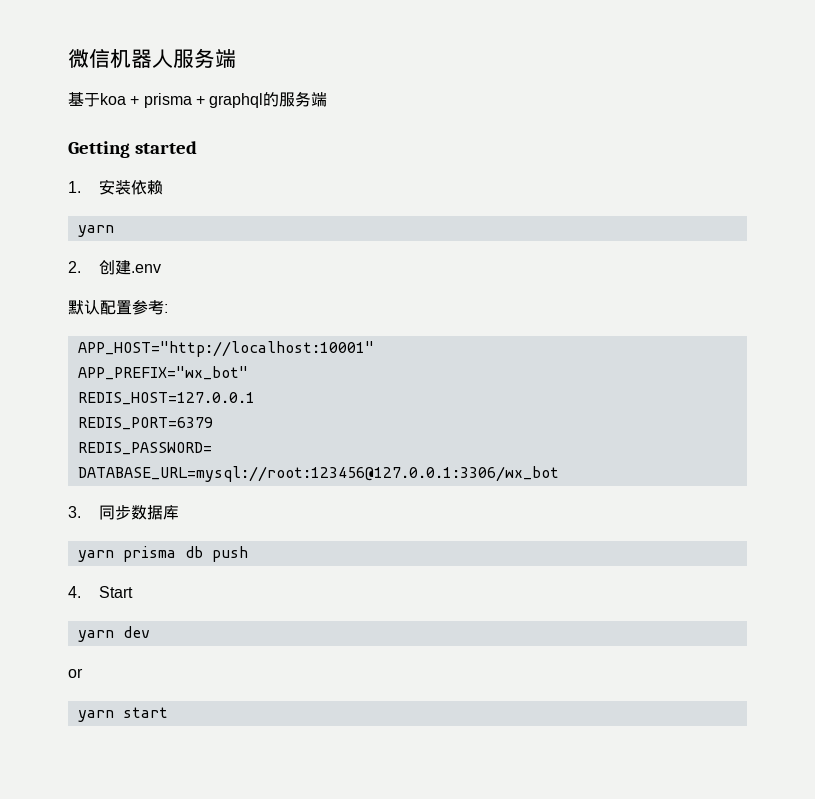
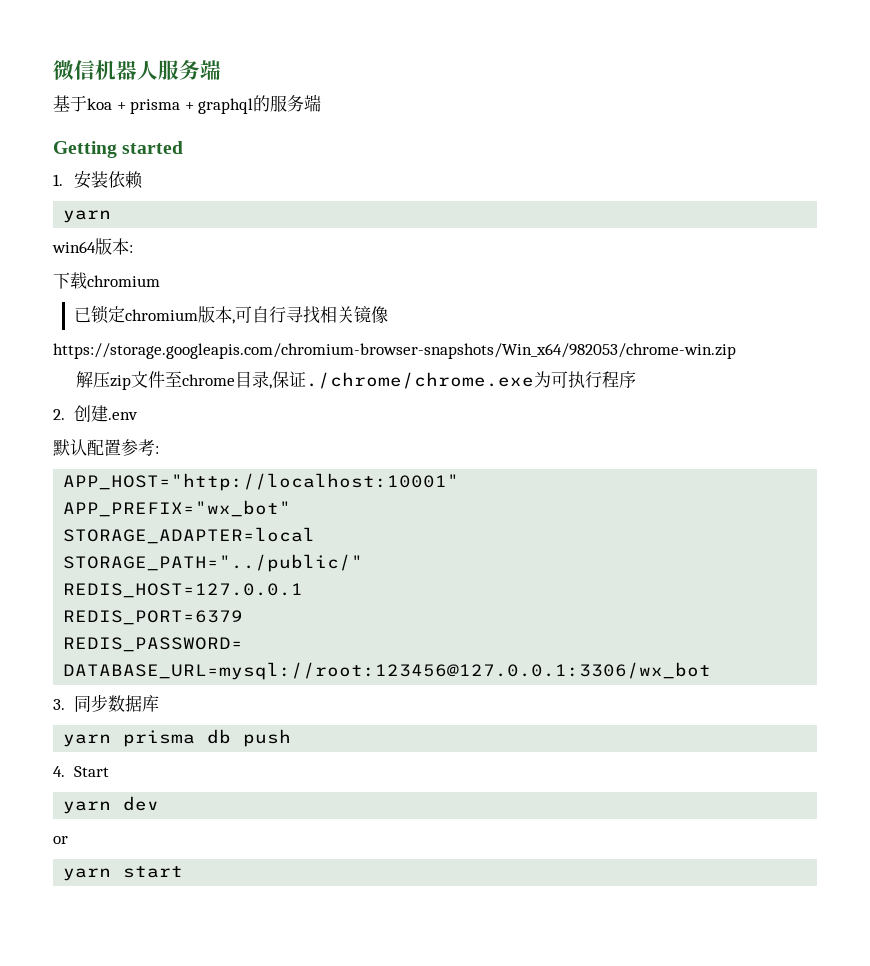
+ win64版本:
+ 下载chromium
+ 已锁定chromium版本,可自行寻找相关镜像
+ https://storage.googleapis.com/chromium-browser-snapshots/Win_x64/982053/chrome-win.zip
+ 解压zip文件至chrome目录,保证./chrome/chrome.exe为可执行程序
+ STORAGE_ADAPTER=local
+ STORAGE_PATH="../public/"

